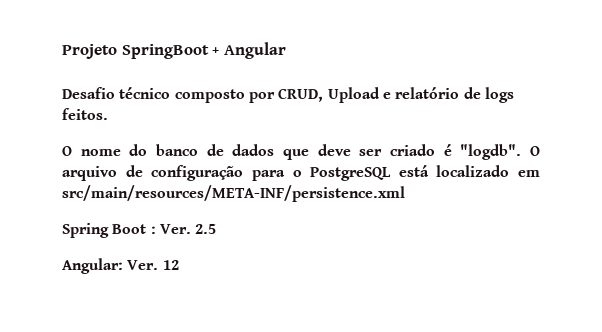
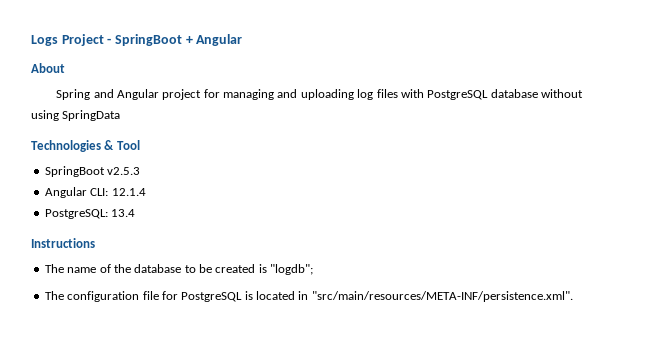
- Projeto SpringBoot + Angular
+ Logs Project - SpringBoot + Angular
- Desafio técnico composto por CRUD, Upload e relatório de logs feitos.
- O nome do banco de dados que deve ser criado é "logdb". O arquivo de configuração para o PostgreSQL está localizado em src/main/resources/META-INF/persistence.xml
- Spring Boot : Ver. 2.5
- Angular: Ver. 12
+ About
+ Spring and Angular project for managing and uploading log files with PostgreSQL database without using SpringData
+ Technologies & Tool
+ SpringBoot v2.5.3
+ Angular CLI: 12.1.4
+ PostgreSQL: 13.4
+ Instructions
+ The name of the database to be created is "logdb";
+ The configuration file for PostgreSQL is located in "src/main/resources/META-INF/persistence.xml".

